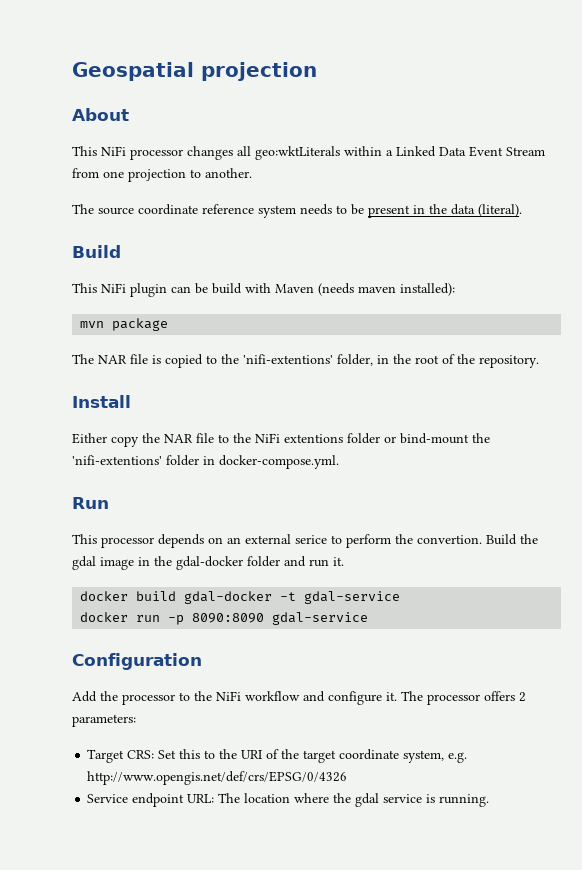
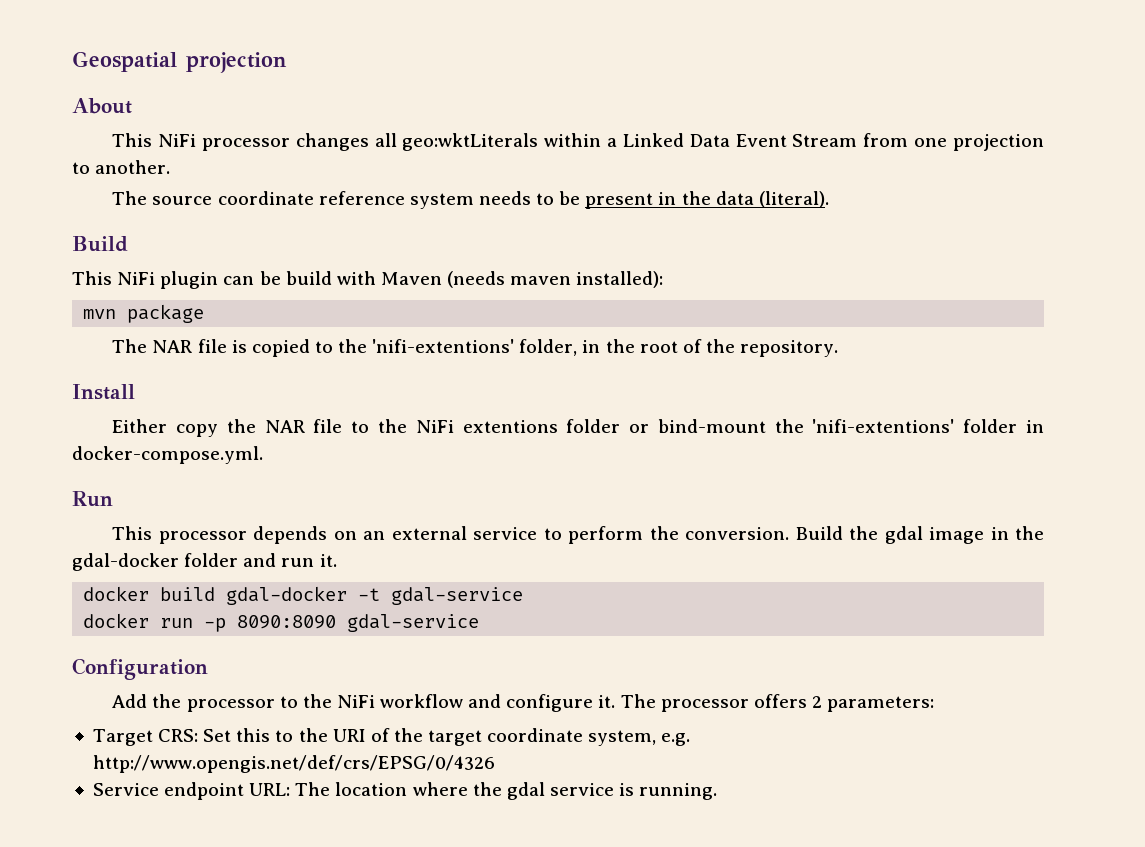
- This processor depends on an external serice to perform the convertion.
+ This processor depends on an external service to perform the conversion.

